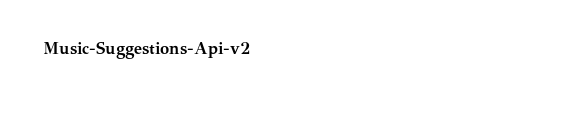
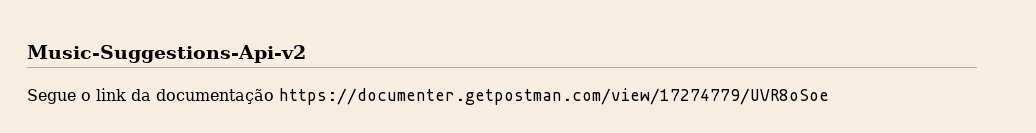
+ Segue o link da documentação https://documenter.getpostman.com/view/17274779/UVR8oSoe

